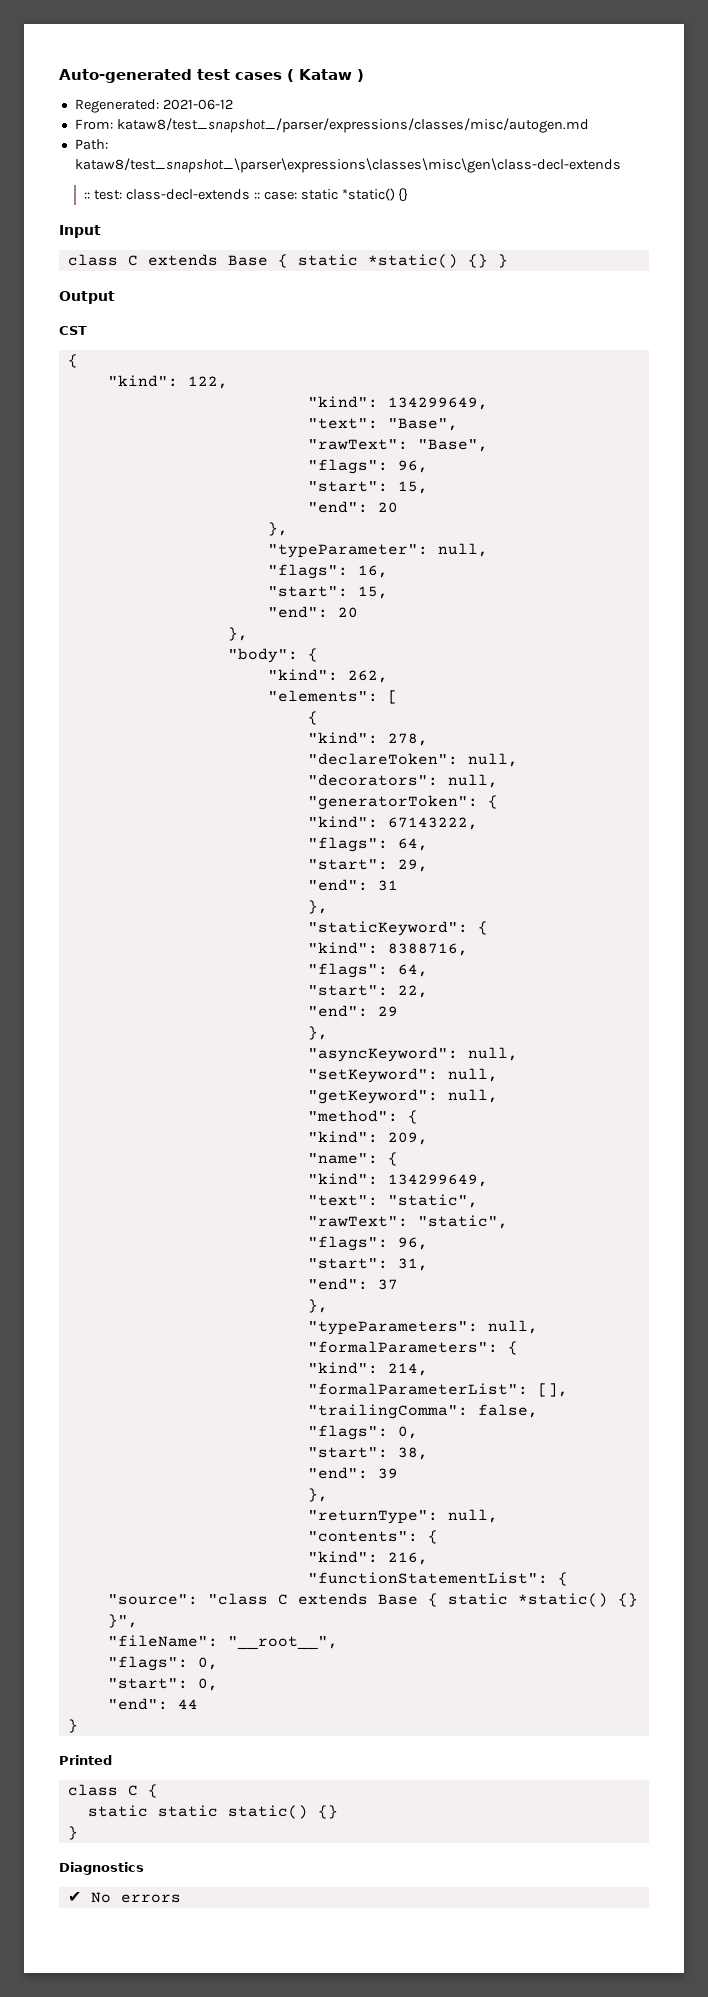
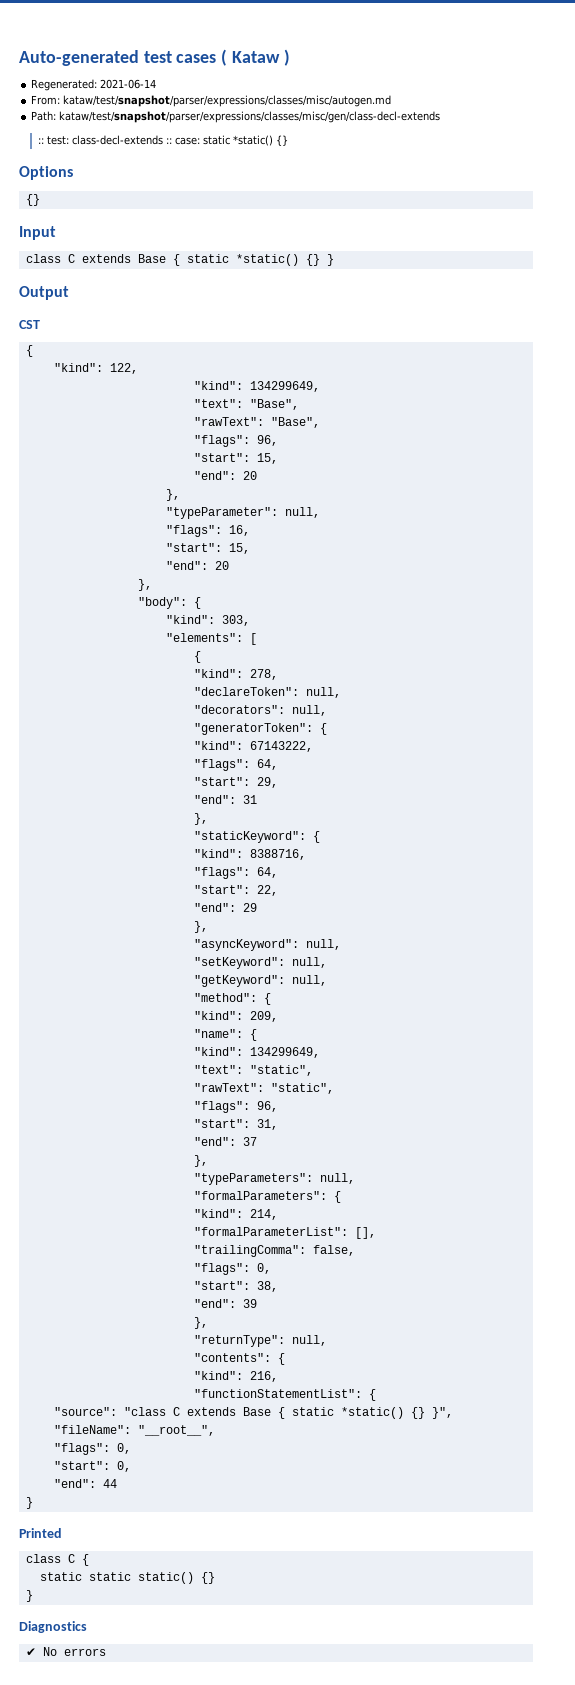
- Regenerated: 2021-06-12
+ Regenerated: 2021-06-14
- From: kataw8/test_snapshot_/parser/expressions/classes/misc/autogen.md
+ From: kataw/test/snapshot/parser/expressions/classes/misc/autogen.md
- Path: kataw8/test_snapshot_\parser\expressions\classes\misc\gen\class-decl-extends
+ Path: kataw/test/snapshot/parser/expressions/classes/misc/gen/class-decl-extends
+ Options
+ {}
- "kind": 262,
+ "kind": 303,

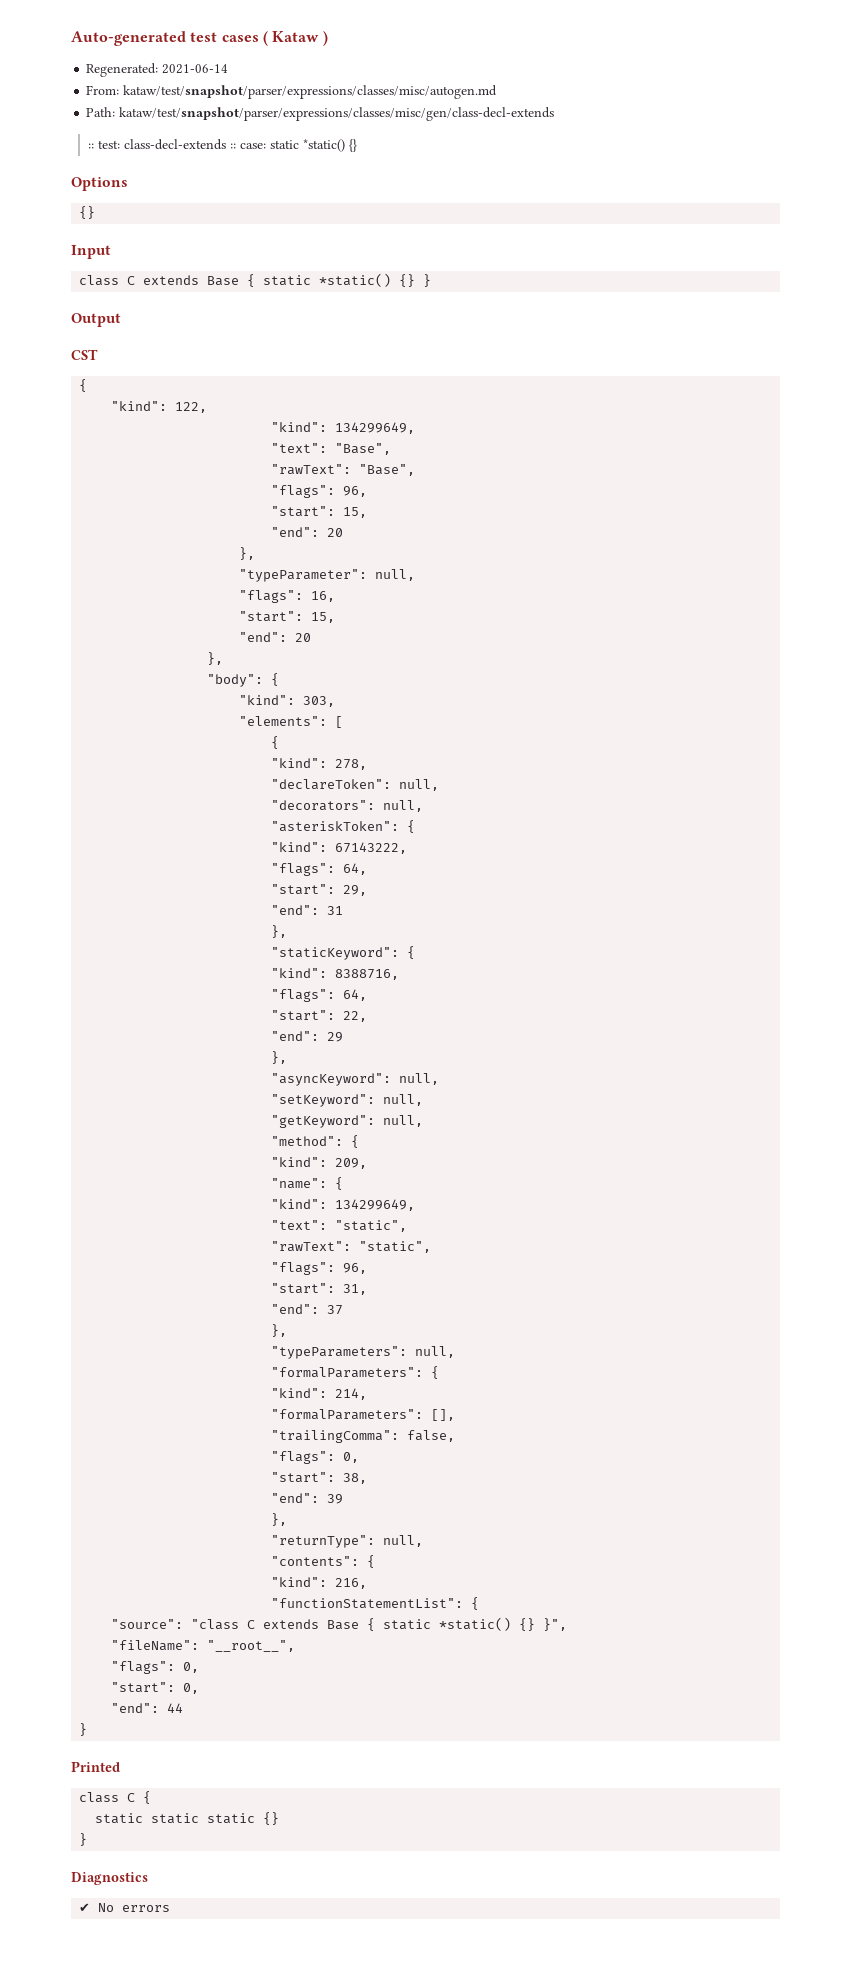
- "generatorToken": {
+ "asteriskToken": {
- "formalParameterList": [],
+ "formalParameters": [],
- static static static() {}
+ static static static {}

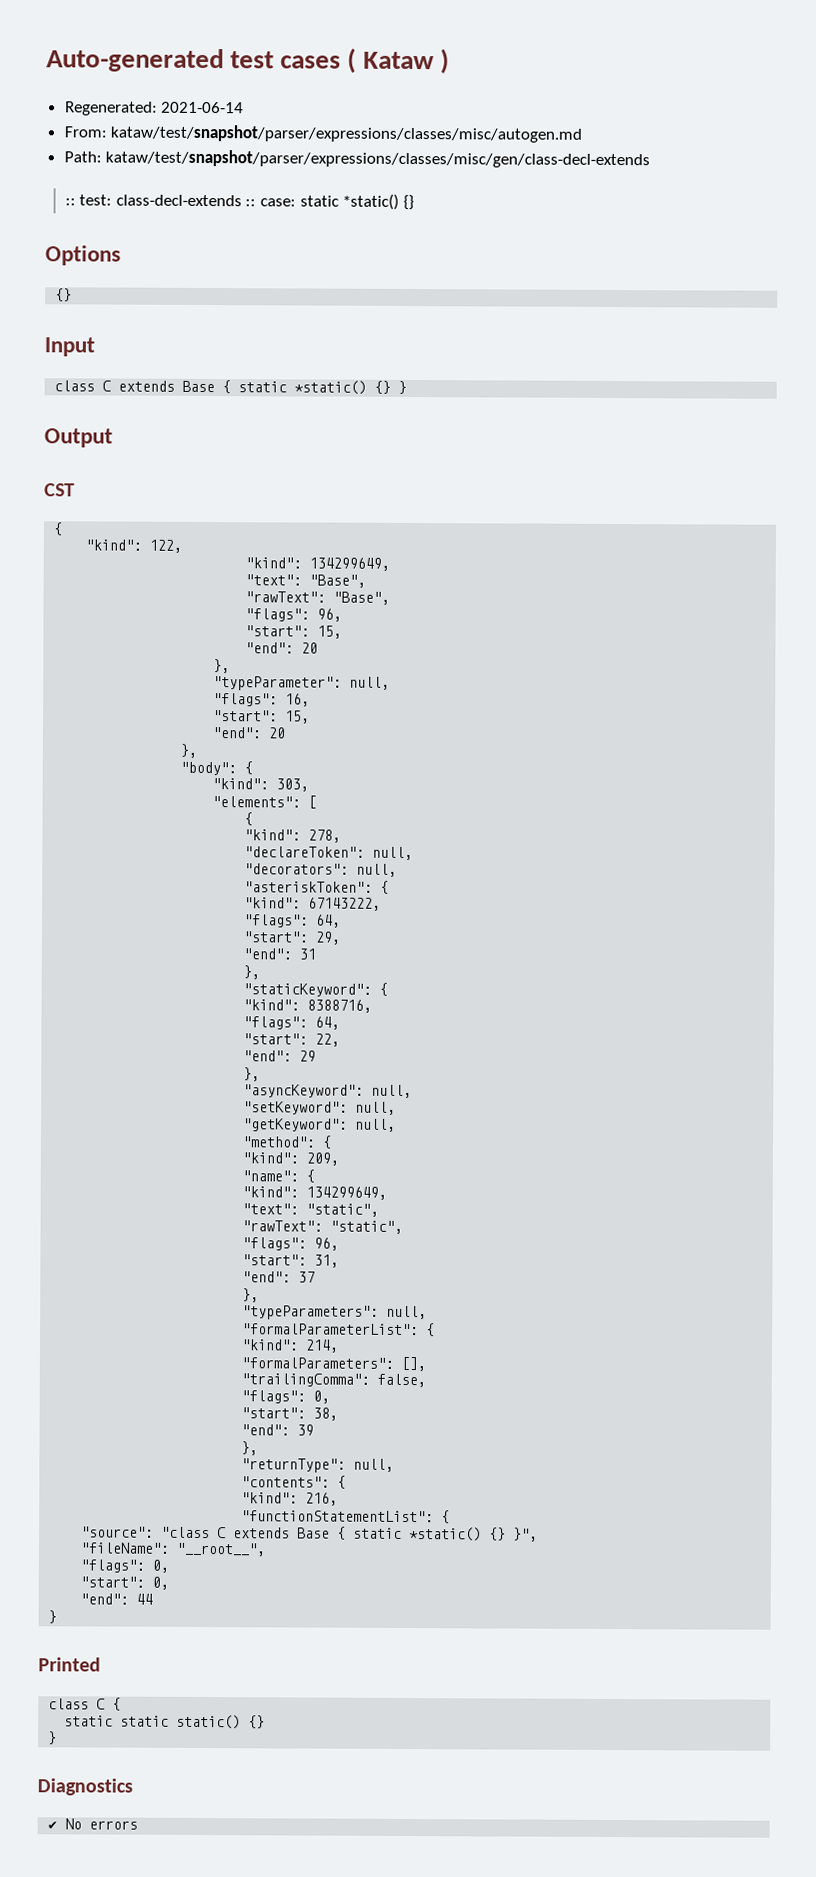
- "formalParameters": {
+ "formalParameterList": {
- static static static {}
+ static static static() {}

